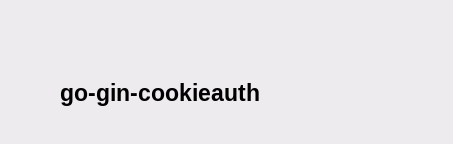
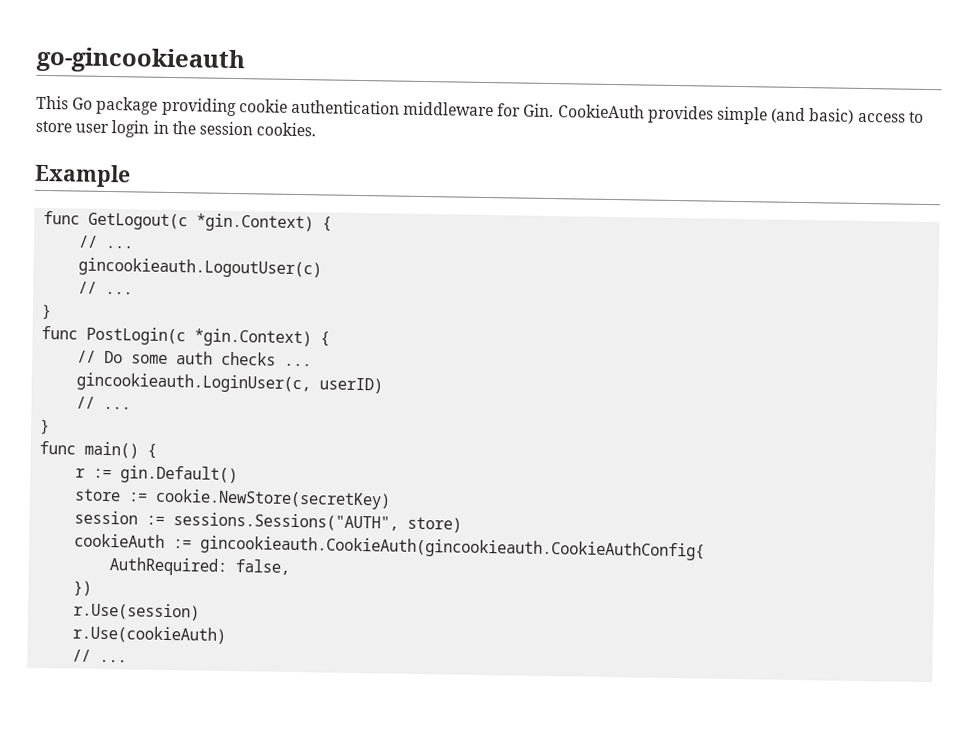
- go-gin-cookieauth
+ go-gincookieauth
+ This Go package providing cookie authentication middleware for Gin. CookieAuth provides simple (and basic) access to store user login in the session cookies.
+ Example
+ func GetLogout(c *gin.Context) {
+ // ...
+ gincookieauth.LogoutUser(c)
+ // ...
+ }
+ func PostLogin(c *gin.Context) {
+ // Do some auth checks ...
+ gincookieauth.LoginUser(c, userID)
+ // ...
+ }
+ func main() {
+ r := gin.Default()
+ store := cookie.NewStore(secretKey)
+ session := sessions.Sessions("AUTH", store)
+ cookieAuth := gincookieauth.CookieAuth(gincookieauth.CookieAuthConfig{
+ AuthRequired: false,
+ })
+ r.Use(session)
+ r.Use(cookieAuth)
+ // ...

